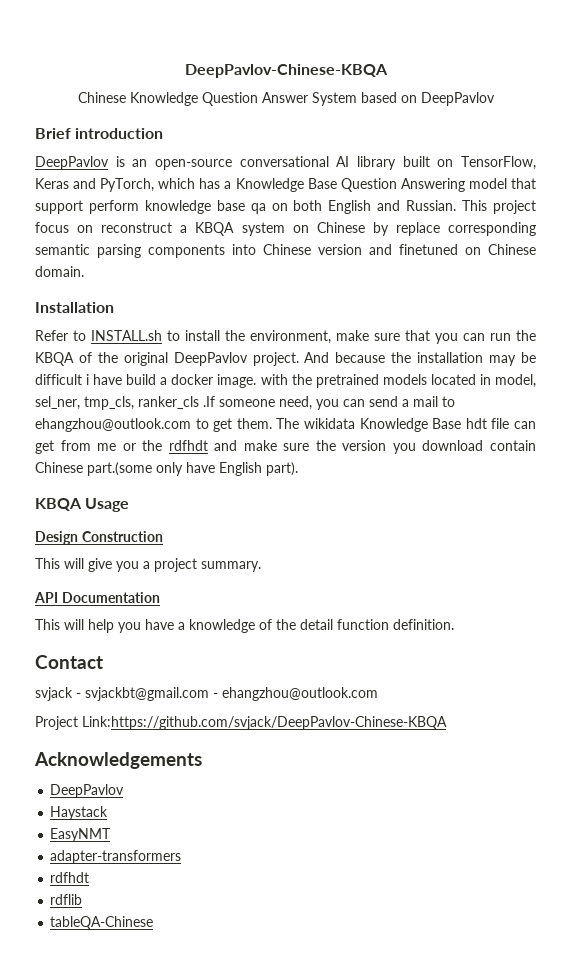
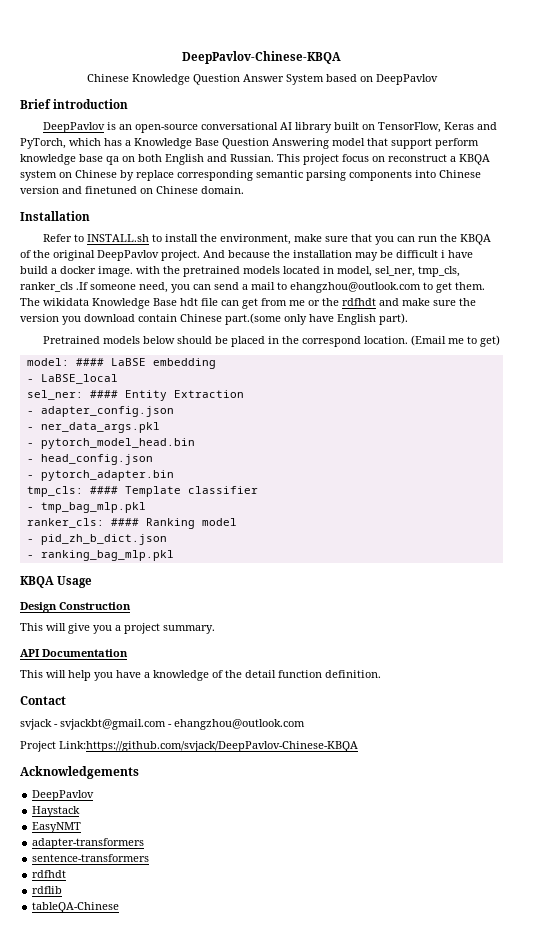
+ Pretrained models below should be placed in the correspond location. (Email me to get)
+ model: #### LaBSE embedding
+ - LaBSE_local
+ sel_ner: #### Entity Extraction
+ - adapter_config.json
+ - ner_data_args.pkl
+ - pytorch_model_head.bin
+ - head_config.json
+ - pytorch_adapter.bin
+ tmp_cls: #### Template classifier
+ - tmp_bag_mlp.pkl
+ ranker_cls: #### Ranking model
+ - pid_zh_b_dict.json
+ - ranking_bag_mlp.pkl
+ sentence-transformers

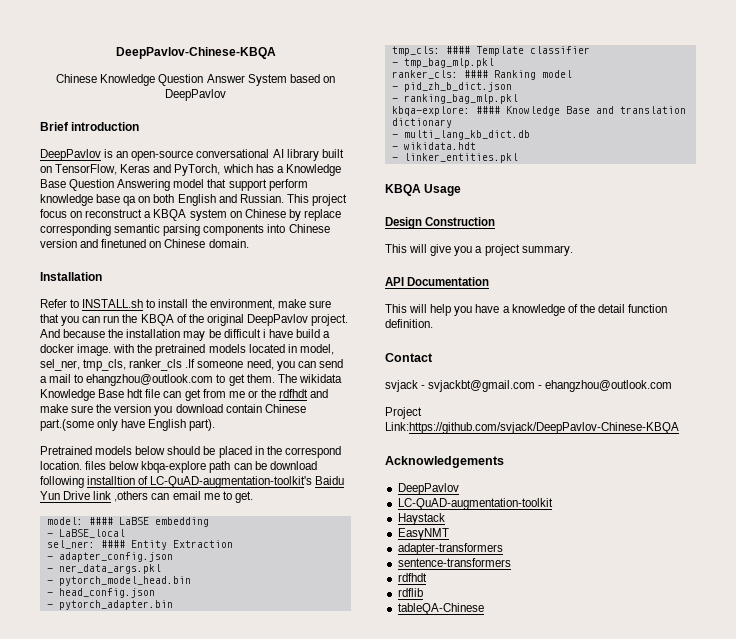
- Pretrained models below should be placed in the correspond location. (Email me to get)
+ Pretrained models below should be placed in the correspond location. files below kbqa-explore path can be download following installtion of LC-QuAD-augmentation-toolkit's Baidu Yun Drive link ,others can email me to get.
+ kbqa-explore: #### Knowledge Base and translation dictionary
+ - multi_lang_kb_dict.db
+ - wikidata.hdt
+ - linker_entities.pkl
+ LC-QuAD-augmentation-toolkit

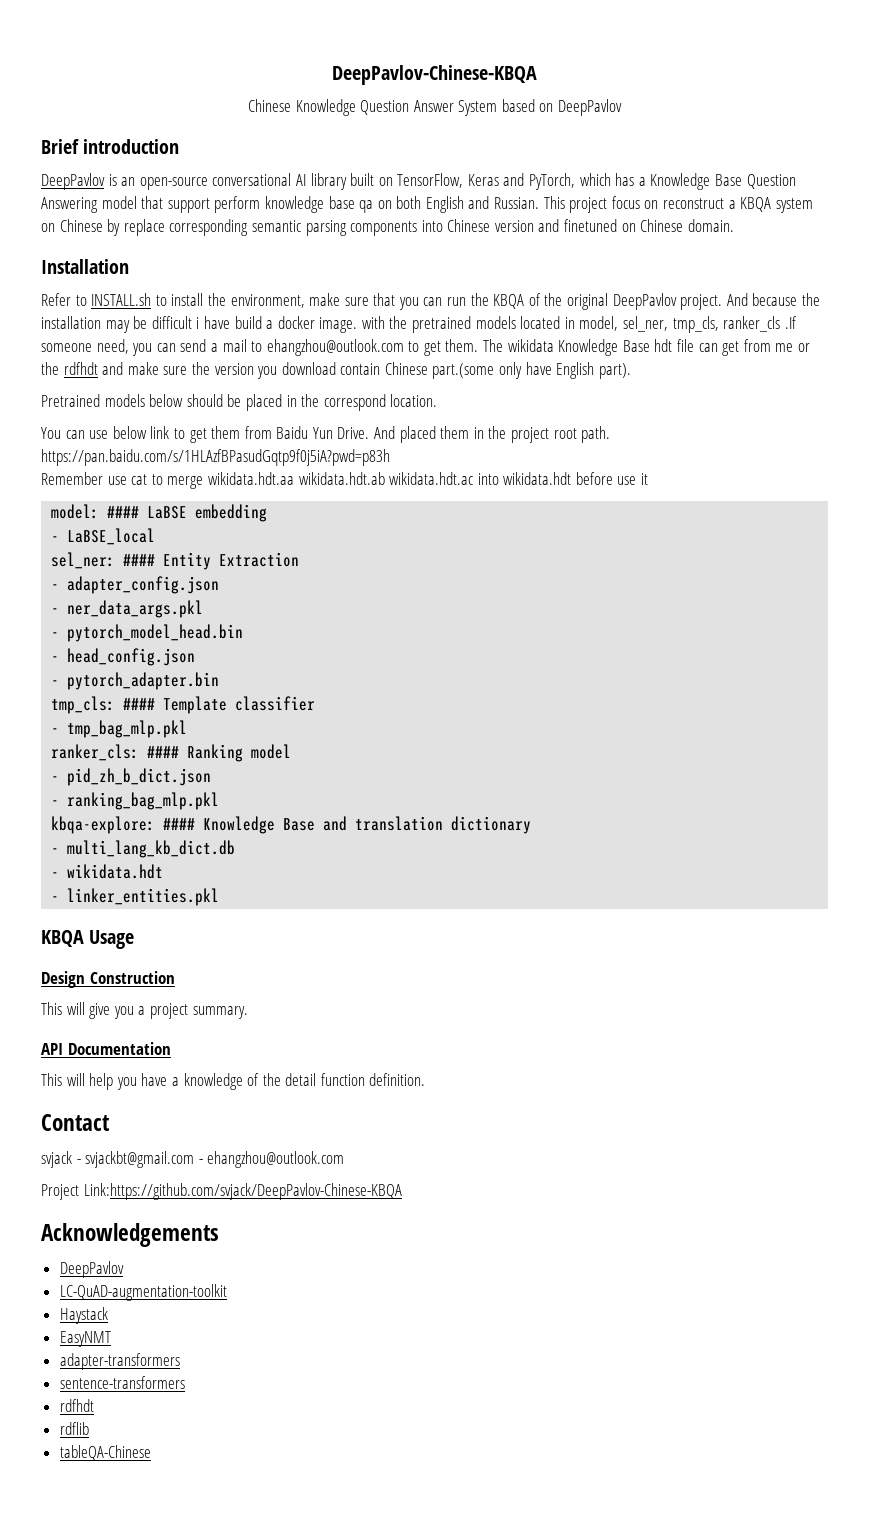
- Pretrained models below should be placed in the correspond location. files below kbqa-explore path can be download following installtion of LC-QuAD-augmentation-toolkit's Baidu Yun Drive link ,others can email me to get.
+ Pretrained models below should be placed in the correspond location.
+ You can use below link to get them from Baidu Yun Drive. And placed them in the project root path. https://pan.baidu.com/s/1HLAzfBPasudGqtp9f0j5iA?pwd=p83h
+ Remember use cat to merge wikidata.hdt.aa wikidata.hdt.ab wikidata.hdt.ac into wikidata.hdt before use it

